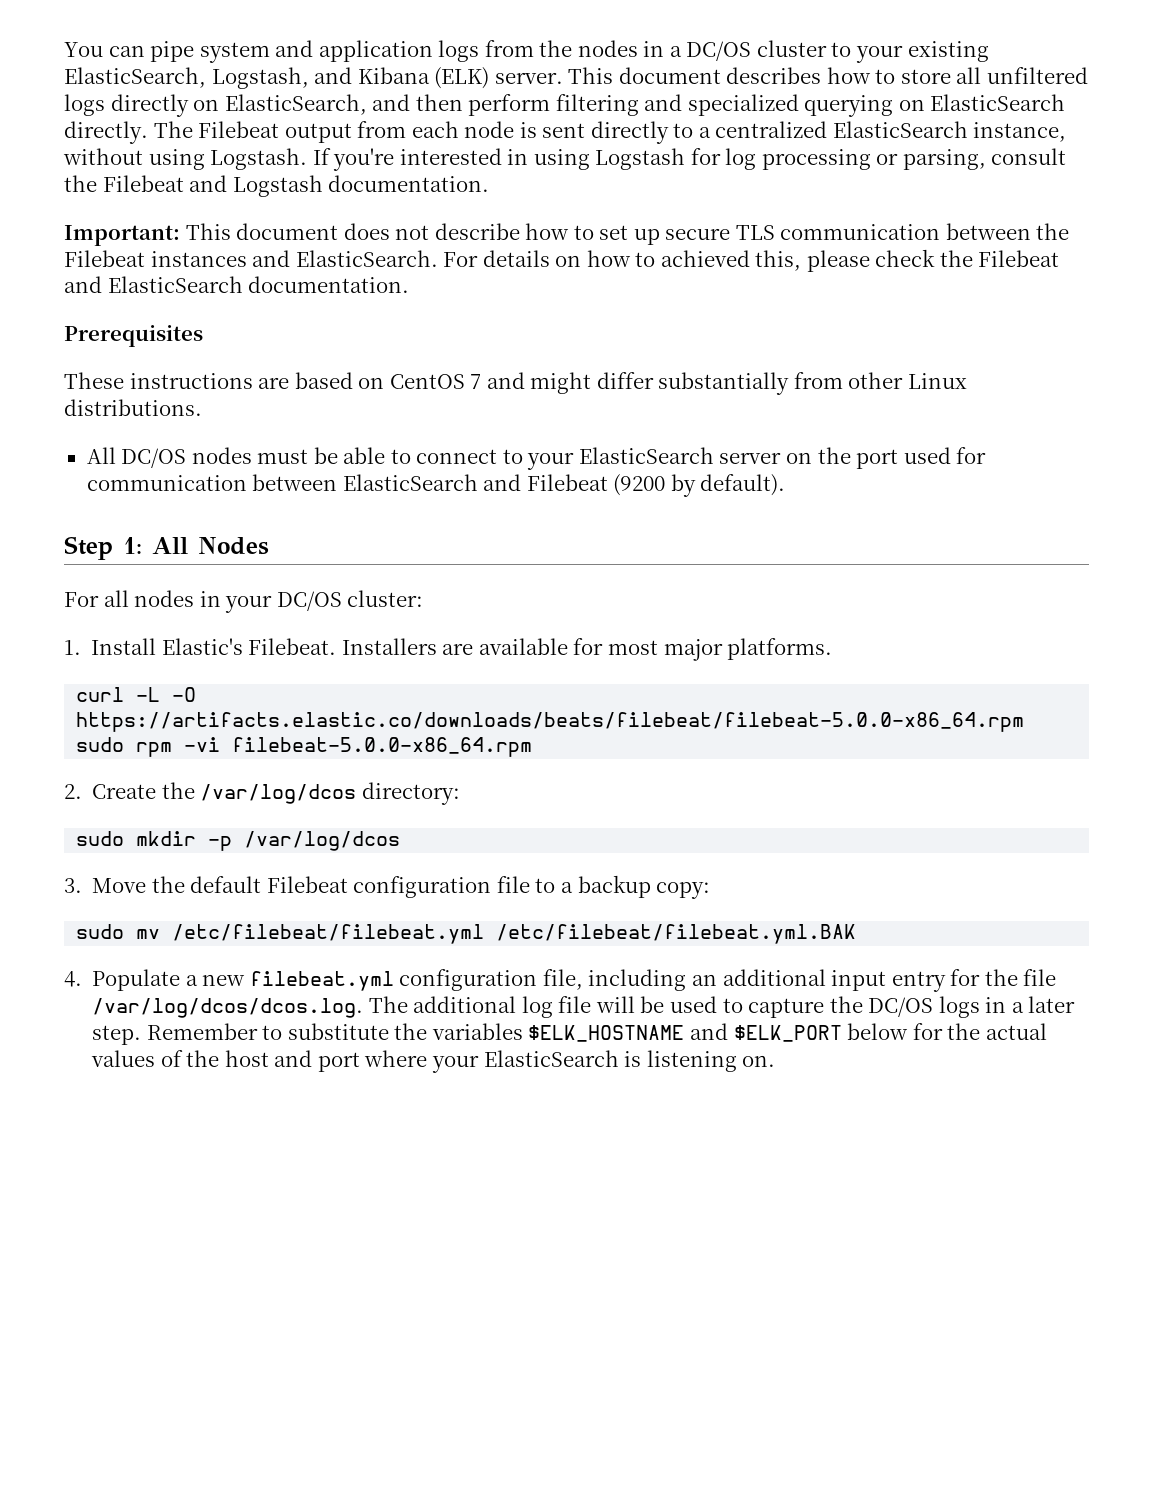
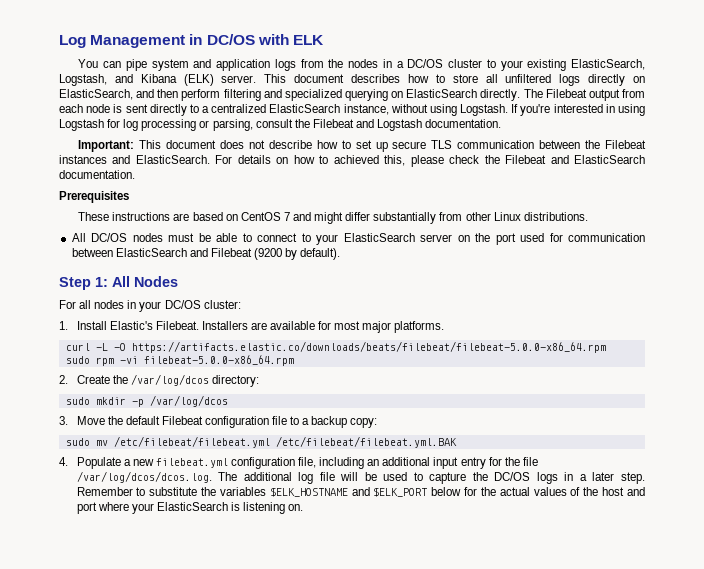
+ Log Management in DC/OS with ELK

